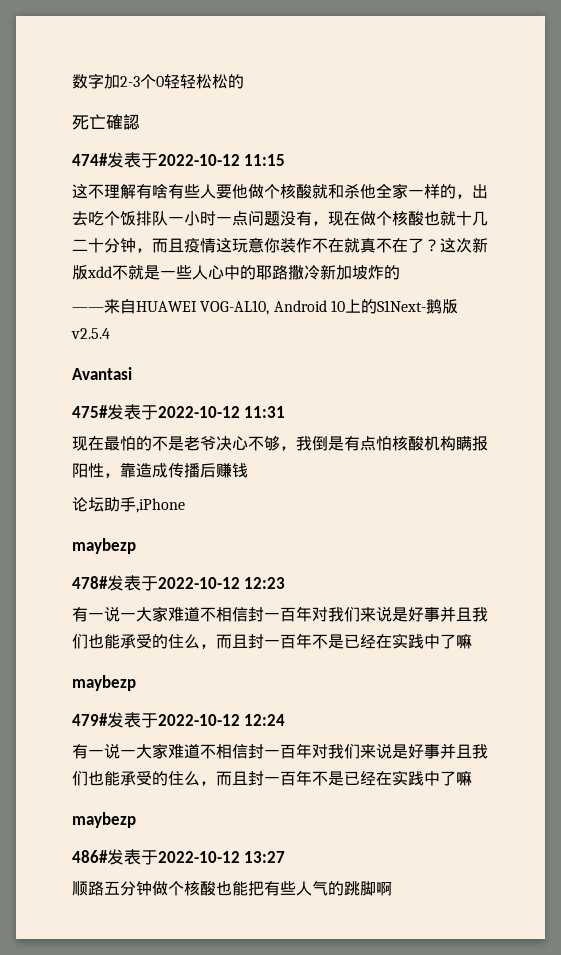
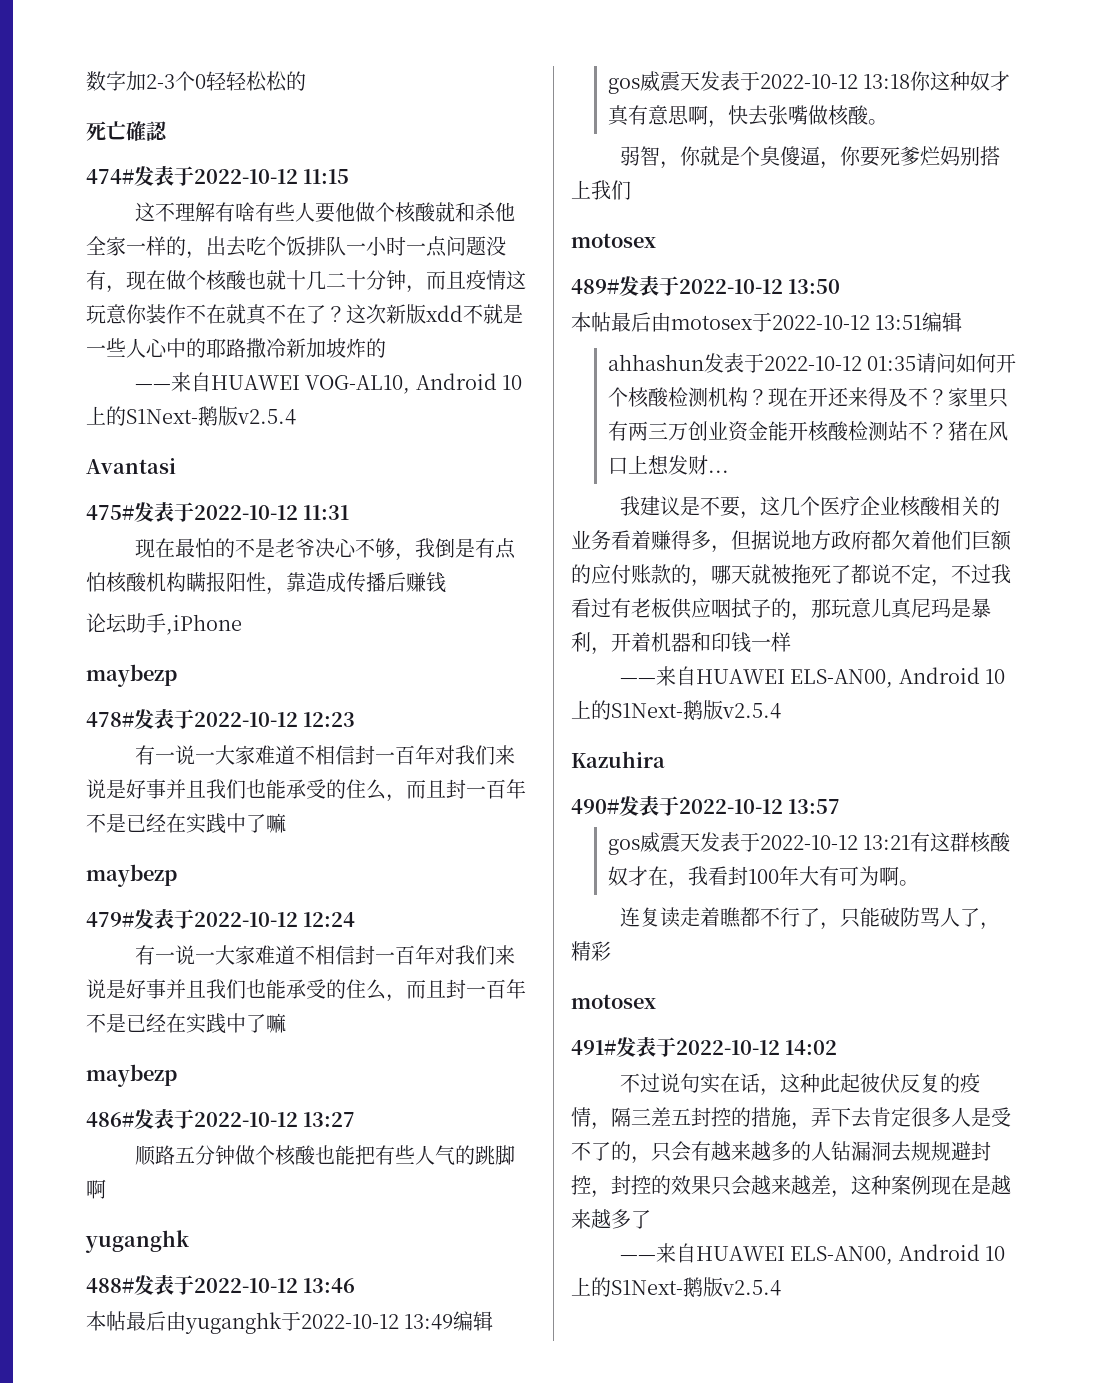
  顺路五分钟做个核酸也能把有些人气的跳脚啊
+ yuganghk
+ 488#发表于2022-10-12 13:46
+ 本帖最后由yuganghk于2022-10-12 13:49编辑
+ gos威震天发表于2022-10-12 13:18你这种奴才真有意思啊，快去张嘴做核酸。
+ 弱智，你就是个臭傻逼，你要死爹烂妈别搭上我们
+ motosex
+ 489#发表于2022-10-12 13:50
+ 本帖最后由motosex于2022-10-12 13:51编辑
+ ahhashun发表于2022-10-12 01:35请问如何开个核酸检测机构？现在开还来得及不？家里只有两三万创业资金能开核酸检测站不？猪在风口上想发财...
+ 我建议是不要，这几个医疗企业核酸相关的业务看着赚得多，但据说地方政府都欠着他们巨额的应付账款的，哪天就被拖死了都说不定，不过我看过有老板供应咽拭子的，那玩意儿真尼玛是暴利，开着机器和印钱一样
+ ——来自HUAWEI ELS-AN00, Android 10上的S1Next-鹅版v2.5.4
+ Kazuhira
+ 490#发表于2022-10-12 13:57
+ gos威震天发表于2022-10-12 13:21有这群核酸奴才在，我看封100年大有可为啊。
+ 连复读走着瞧都不行了，只能破防骂人了，精彩
+ motosex
+ 491#发表于2022-10-12 14:02
+ 不过说句实在话，这种此起彼伏反复的疫情，隔三差五封控的措施，弄下去肯定很多人是受不了的，只会有越来越多的人钻漏洞去规规避封控，封控的效果只会越来越差，这种案例现在是越来越多了
+ ——来自HUAWEI ELS-AN00, Android 10上的S1Next-鹅版v2.5.4

